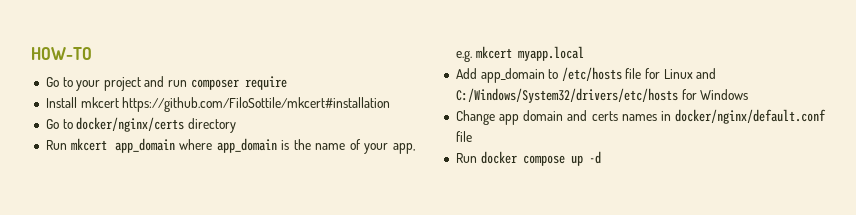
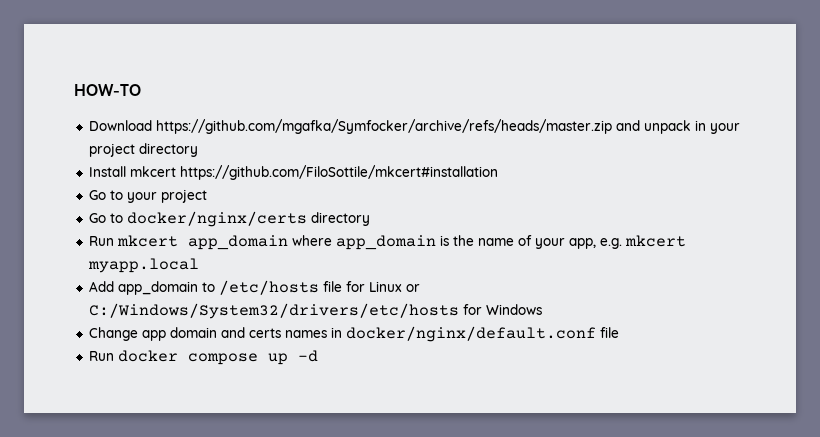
- Go to your project and run composer require
+ Download https://github.com/mgafka/Symfocker/archive/refs/heads/master.zip and unpack in your project directory
  Install mkcert https://github.com/FiloSottile/mkcert#installation
+ Go to your project
- Add app_domain to /etc/hosts file for Linux and C:/Windows/System32/drivers/etc/hosts for Windows
+ Add app_domain to /etc/hosts file for Linux or C:/Windows/System32/drivers/etc/hosts for Windows

